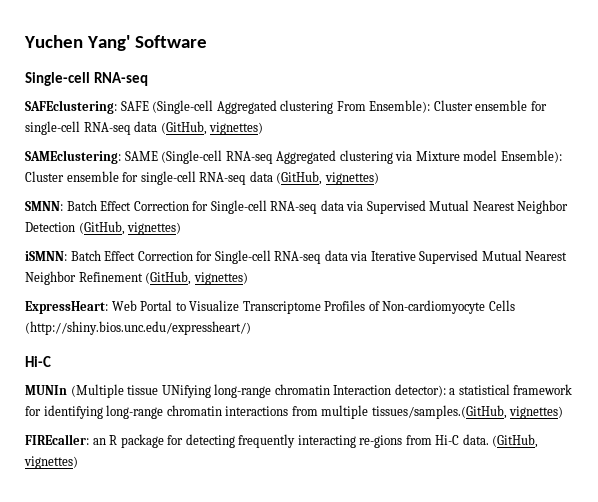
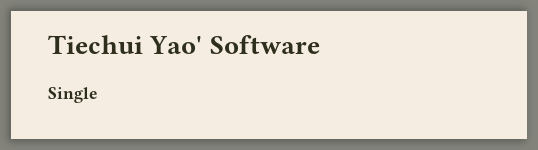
- Yuchen Yang' Software
- Single-cell RNA-seq
- SAFEclustering: SAFE (Single-cell Aggregated clustering From Ensemble): Cluster ensemble for single-cell RNA-seq data (GitHub, vignettes)
- SAMEclustering: SAME (Single-cell RNA-seq Aggregated clustering via Mixture model Ensemble): Cluster ensemble for single-cell RNA-seq data (GitHub, vignettes)
- SMNN: Batch Effect Correction for Single-cell RNA-seq data via Supervised Mutual Nearest Neighbor Detection (GitHub, vignettes)
- iSMNN: Batch Effect Correction for Single-cell RNA-seq data via Iterative Supervised Mutual Nearest Neighbor Refinement (GitHub, vignettes)
- ExpressHeart: Web Portal to Visualize Transcriptome Profiles of Non-cardiomyocyte Cells (http://shiny.bios.unc.edu/expressheart/)
- Hi-C
- MUNIn (Multiple tissue UNifying long-range chromatin Interaction detector): a statistical framework for identifying long-range chromatin interactions from multiple tissues/samples.(GitHub, vignettes)
- FIREcaller: an R package for detecting frequently interacting re-gions from Hi-C data. (GitHub, vignettes)
+ Tiechui Yao' Software
+ Single

